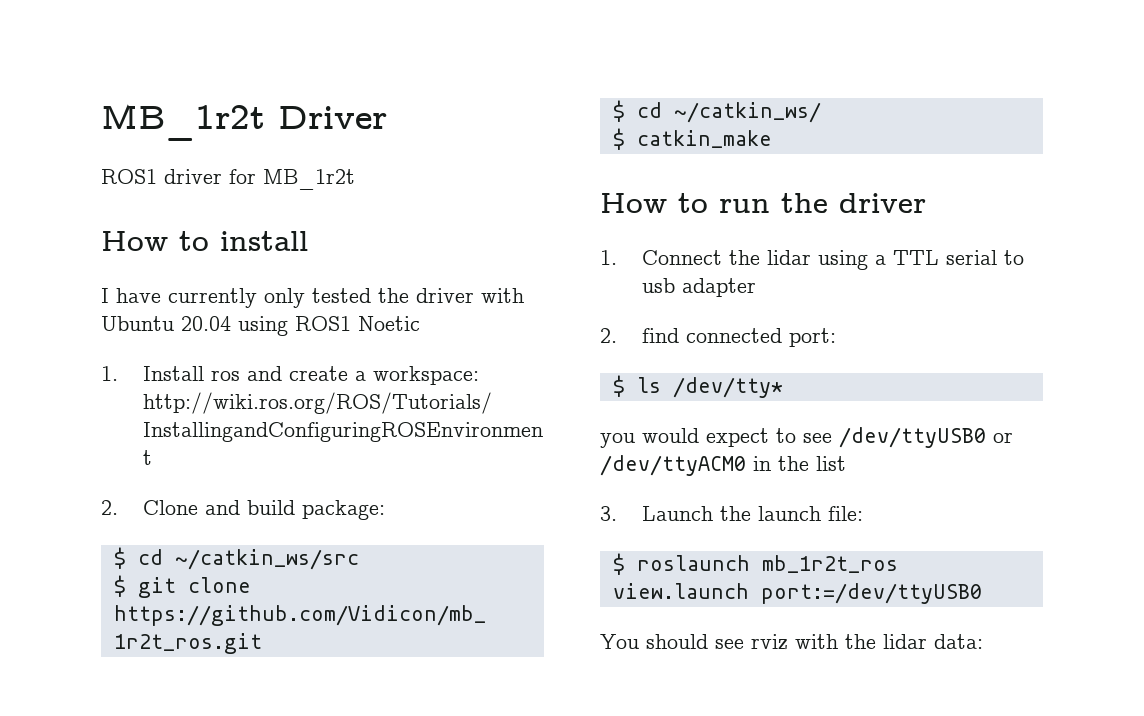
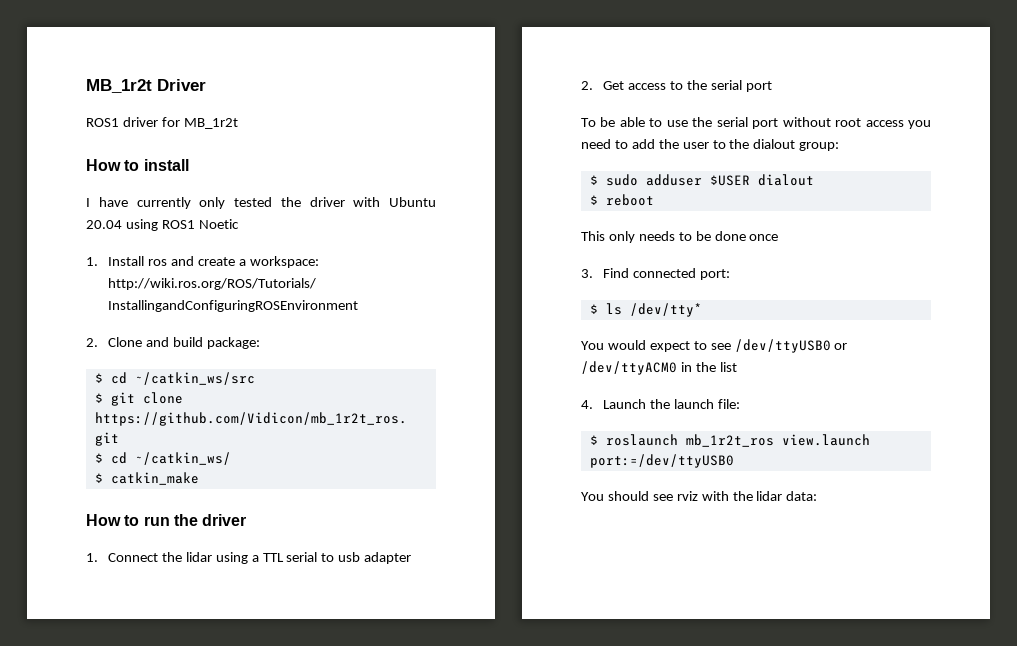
- 2. find connected port:
+ 2. Get access to the serial port
+ To be able to use the serial port without root access you need to add the user to the dialout group:
+ $ sudo adduser $USER dialout
+ $ reboot
+ This only needs to be done once
+ 3. Find connected port:
- you would expect to see /dev/ttyUSB0 or /dev/ttyACM0 in the list
+ You would expect to see /dev/ttyUSB0 or /dev/ttyACM0 in the list
- 3. Launch the launch file:
+ 4. Launch the launch file:

